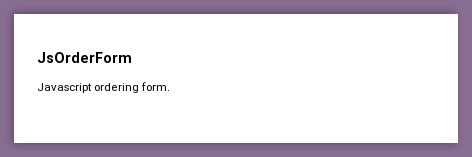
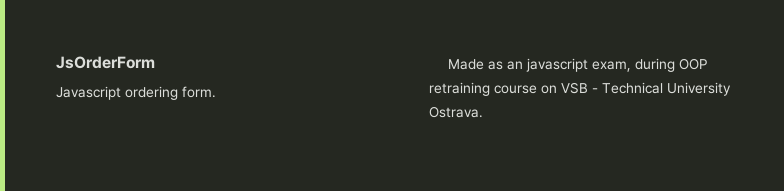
+ Made as an javascript exam, during OOP retraining course on VSB - Technical University Ostrava.

